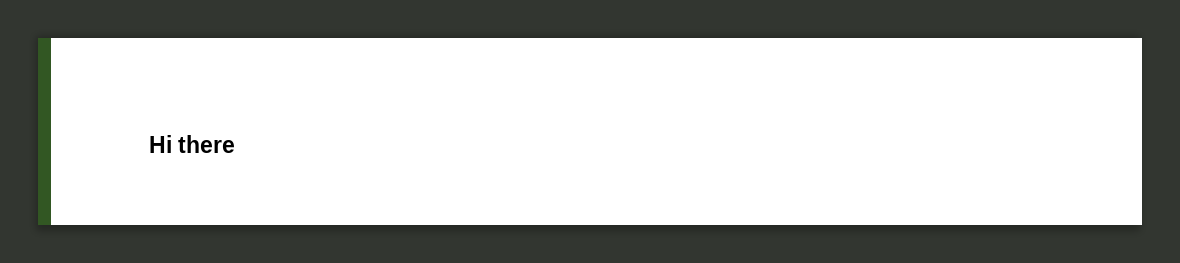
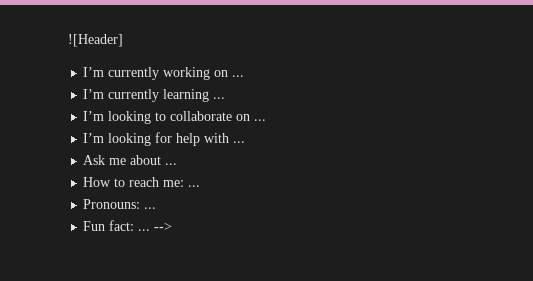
- Hi there
+ ![Header]
+ I’m currently working on ...
+ I’m currently learning ...
+ I’m looking to collaborate on ...
+ I’m looking for help with ...
+ Ask me about ...
+ How to reach me: ...
+ Pronouns: ...
+ Fun fact: ... -->

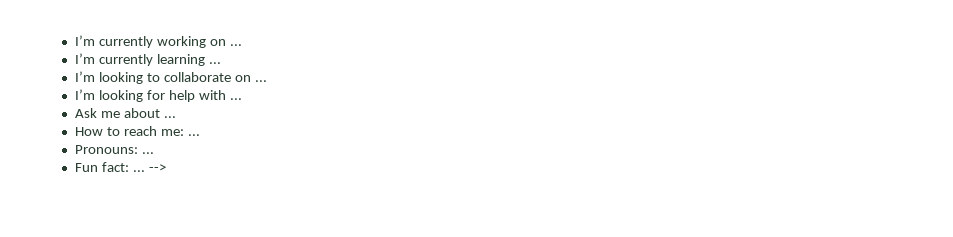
- ![Header]

